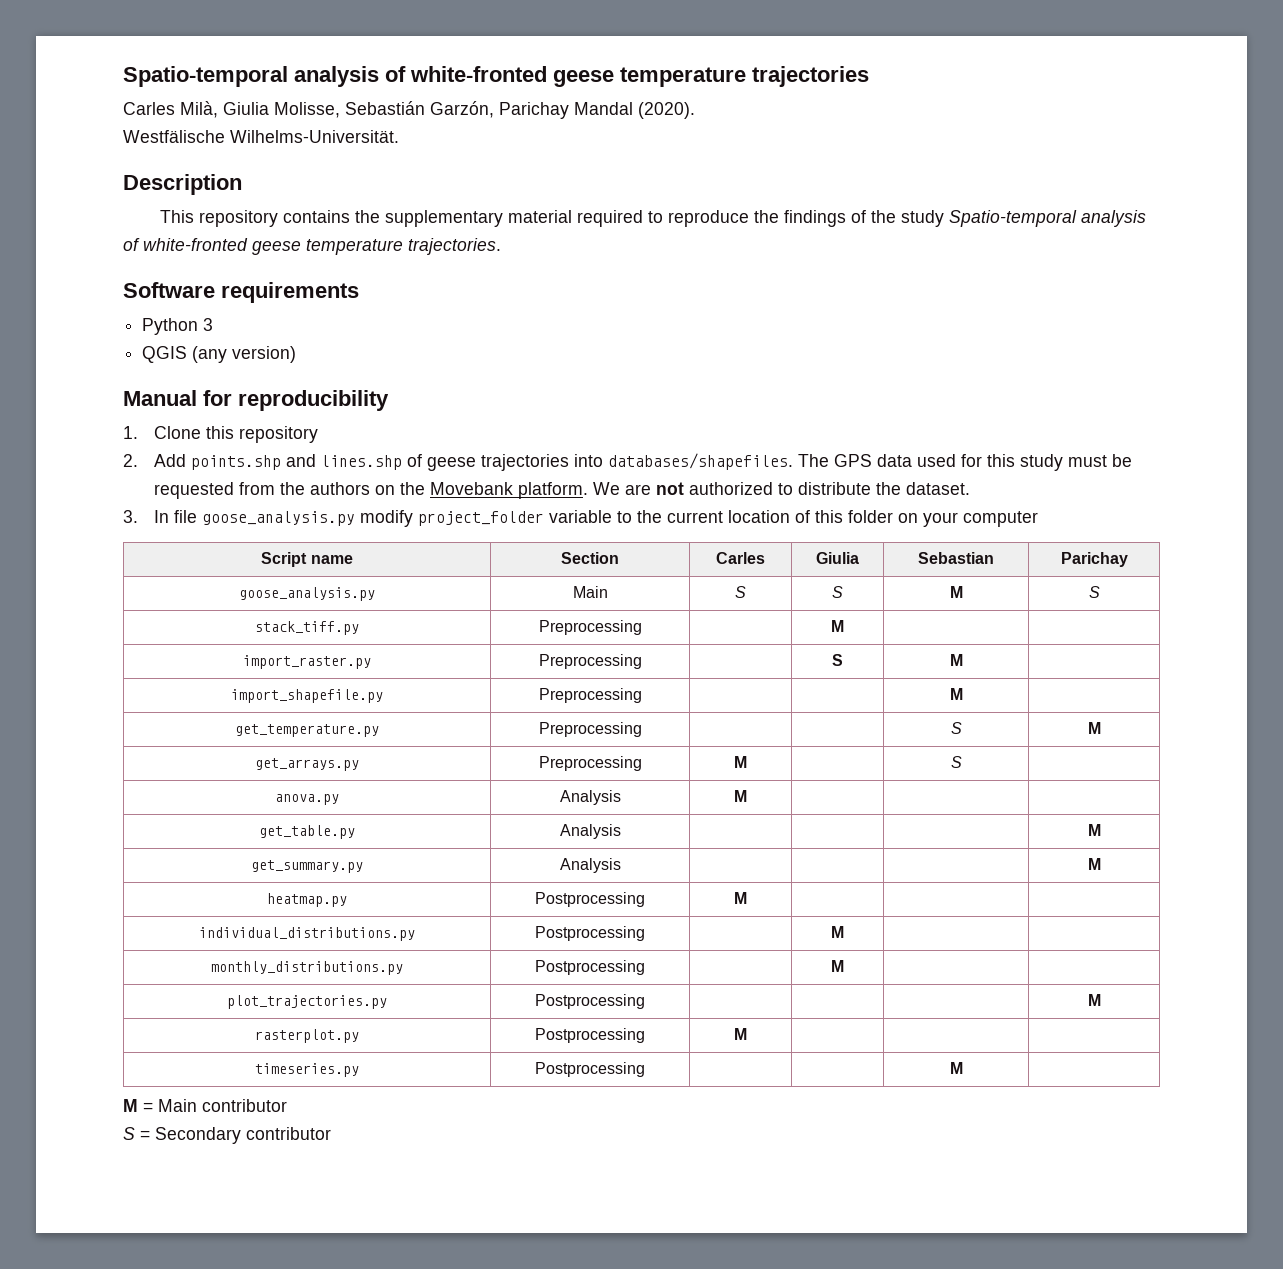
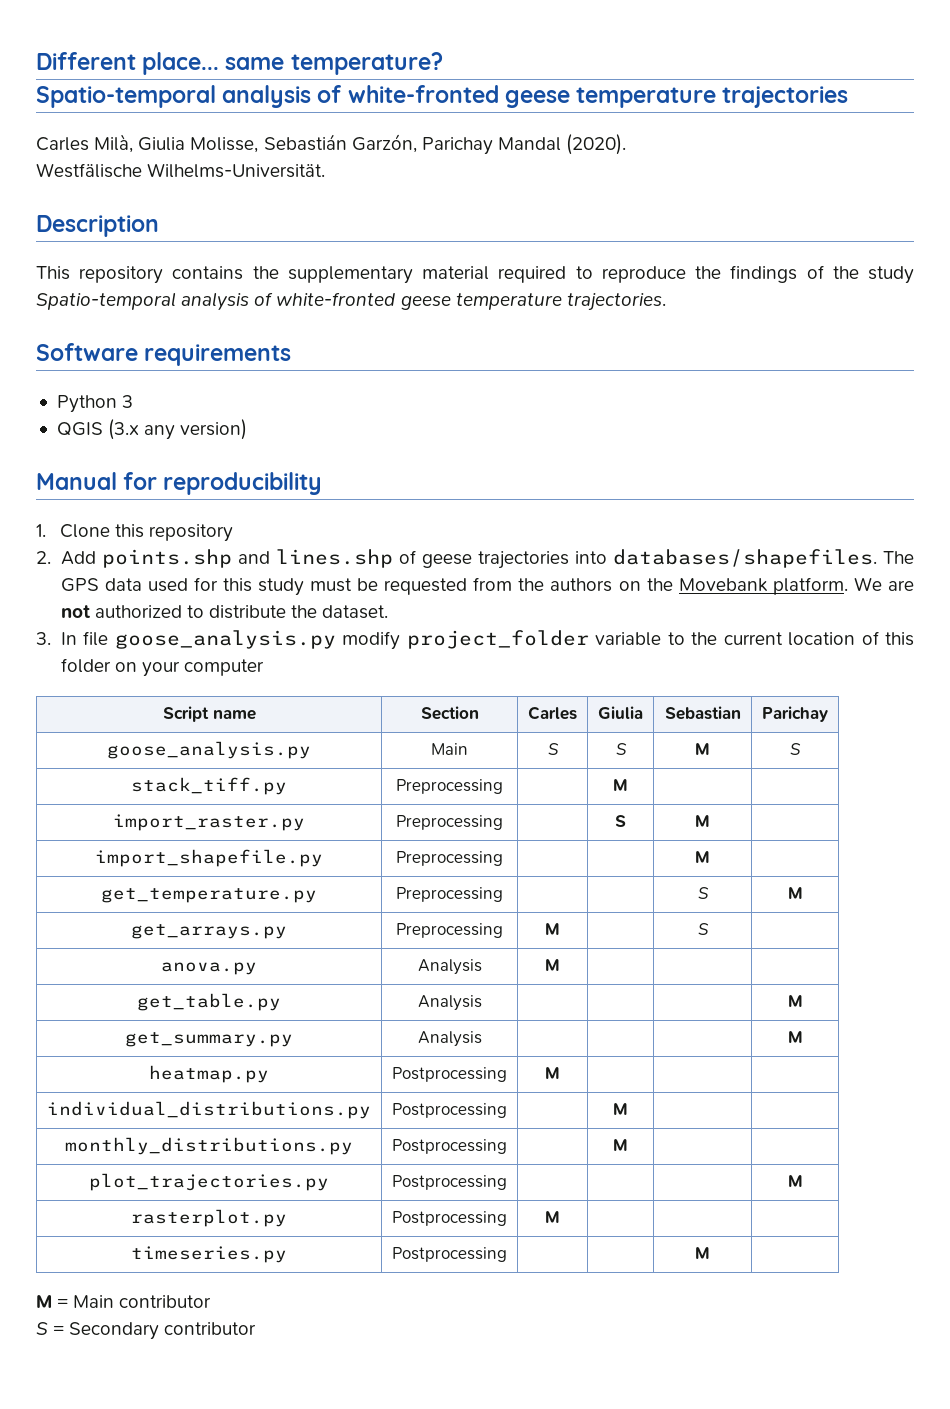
+ Different place... same temperature?
- QGIS (any version)
+ QGIS (3.x any version)

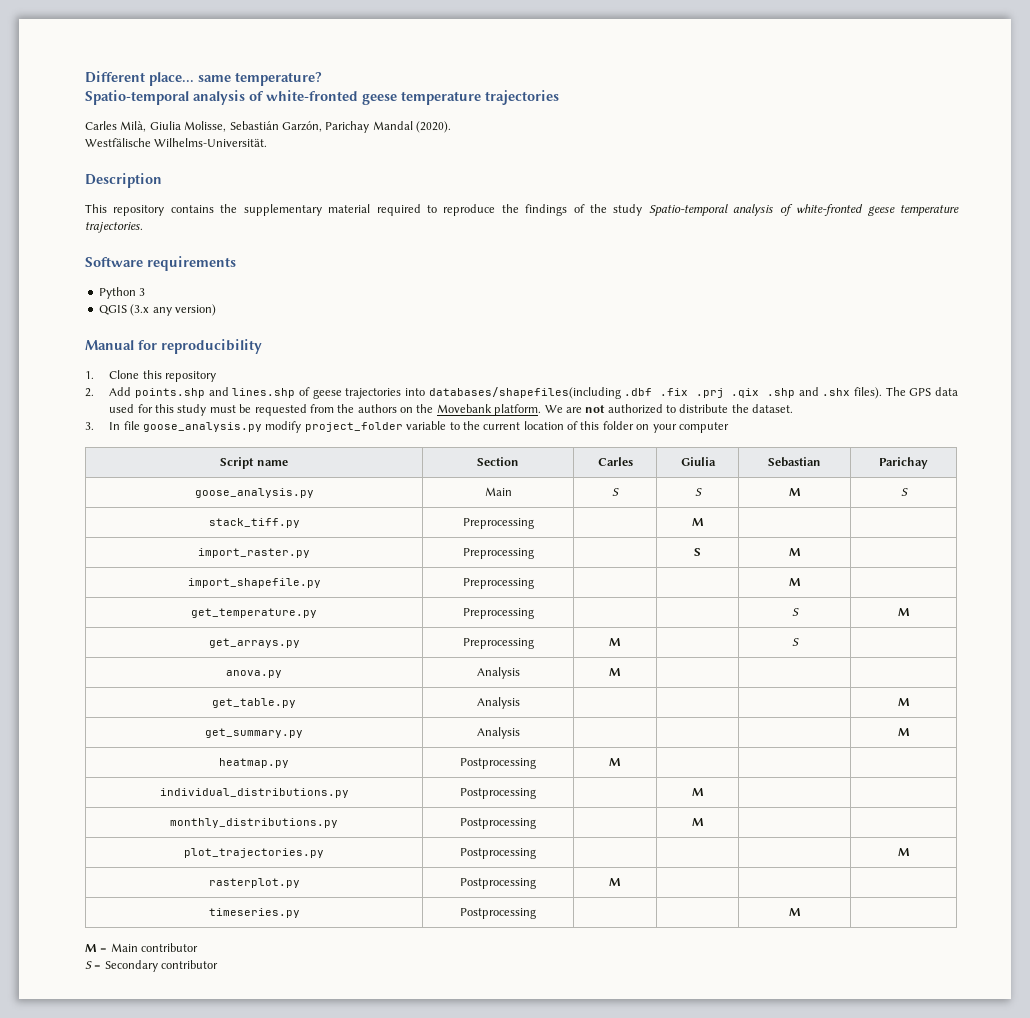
- 2. Add points.shp and lines.shp of geese trajectories into databases/shapefiles.
+ 2. Add points.shp and lines.shp of geese trajectories into databases/shapefiles(including .dbf .fix .prj .qix .shp and .shx files).

